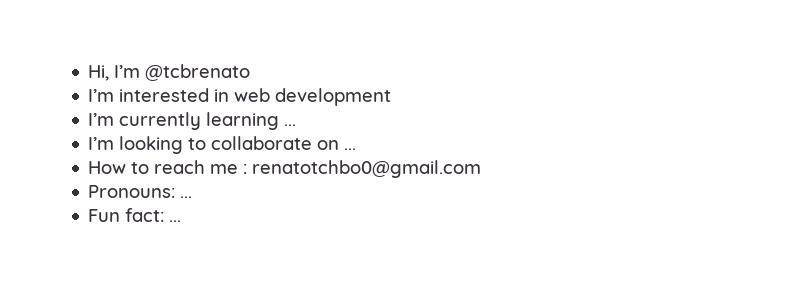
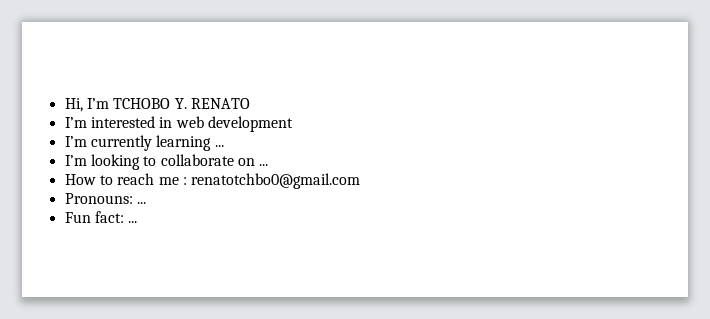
- Hi, I’m @tcbrenato
+ Hi, I’m TCHOBO Y. RENATO

